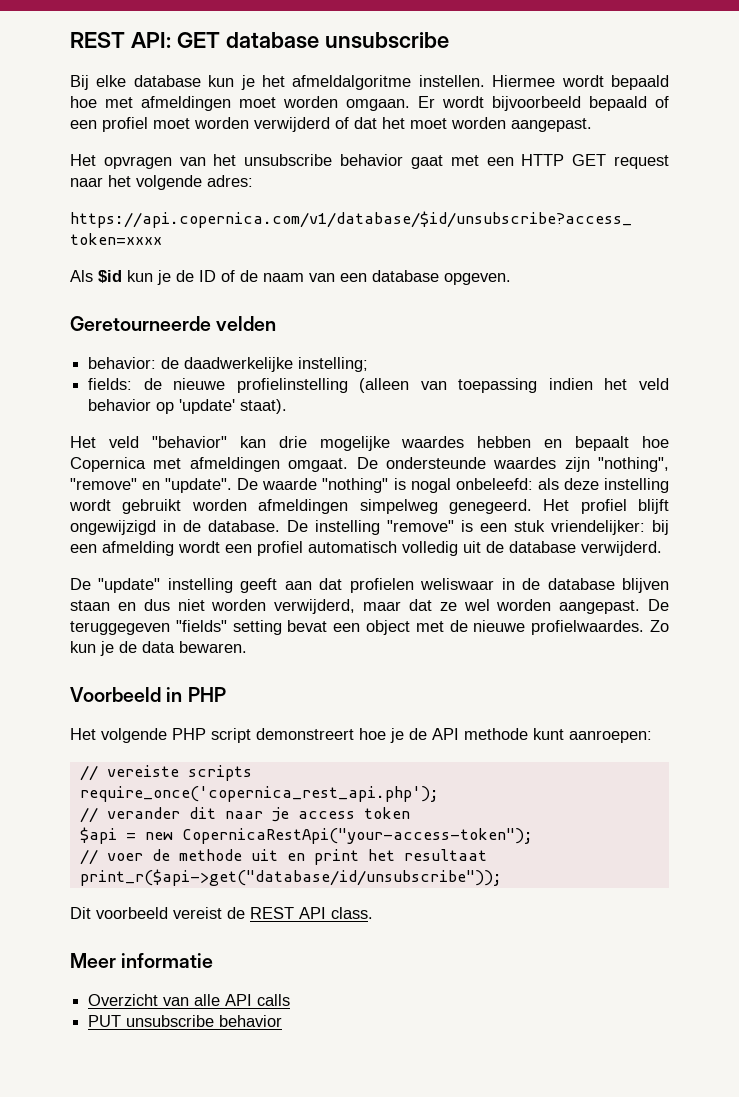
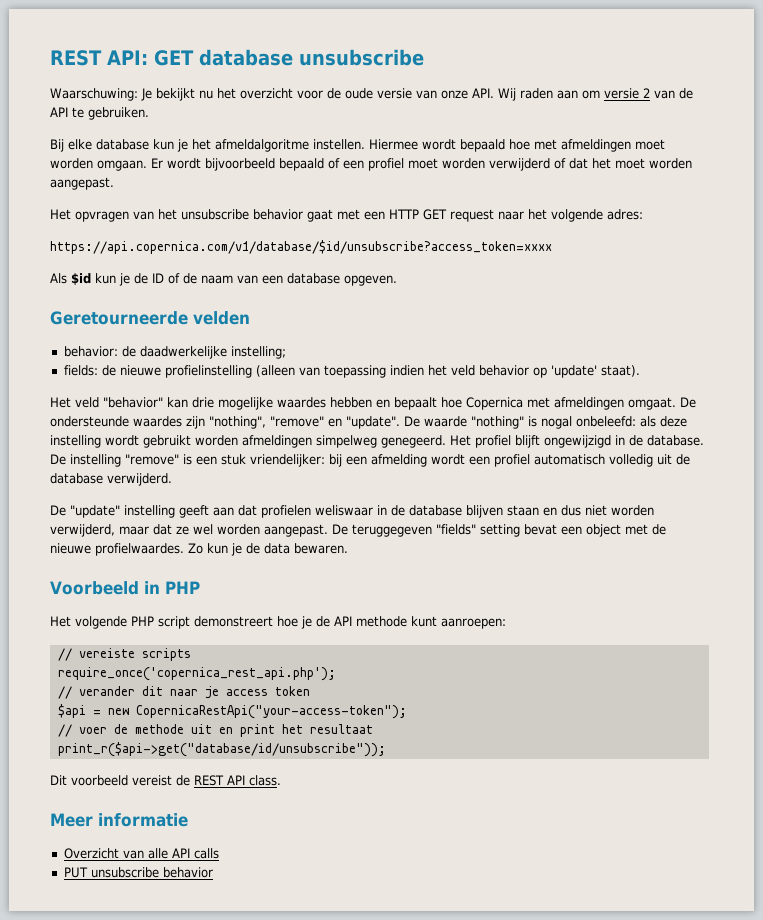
+ Waarschuwing: Je bekijkt nu het overzicht voor de oude versie van onze API. Wij raden aan om versie 2 van de API te gebruiken.

